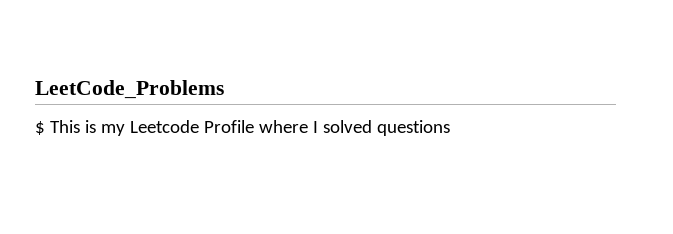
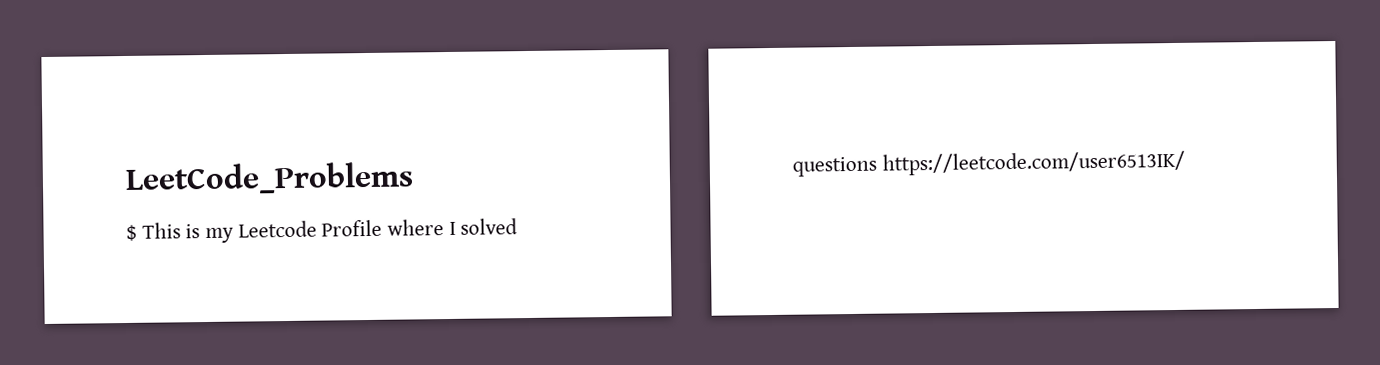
- $ This is my Leetcode Profile where I solved questions
+ $ This is my Leetcode Profile where I solved questions https://leetcode.com/user6513IK/

